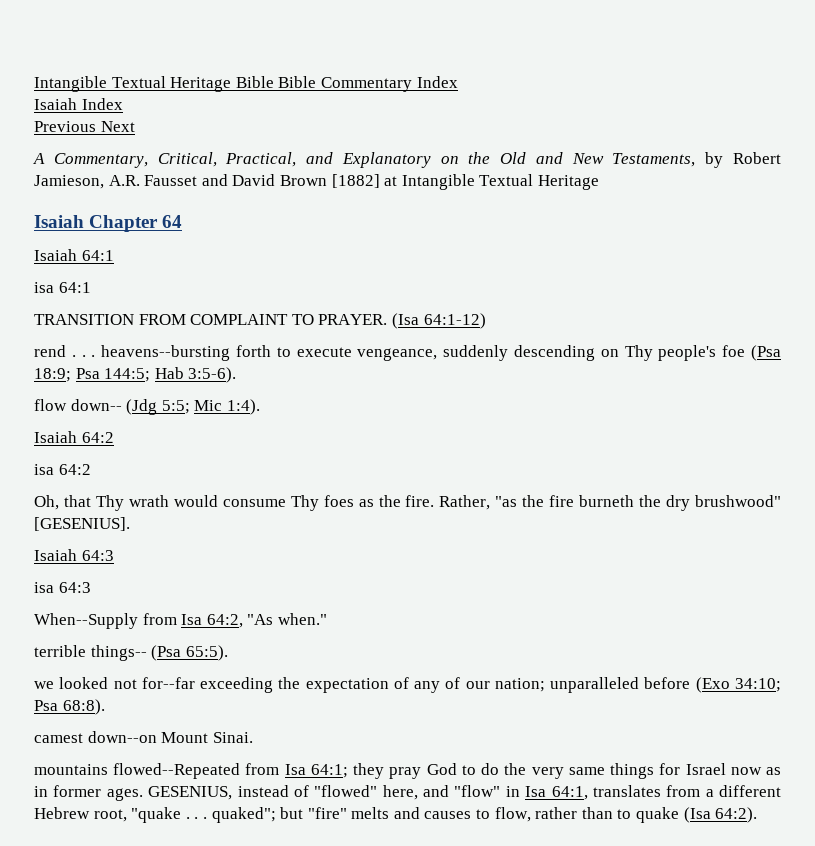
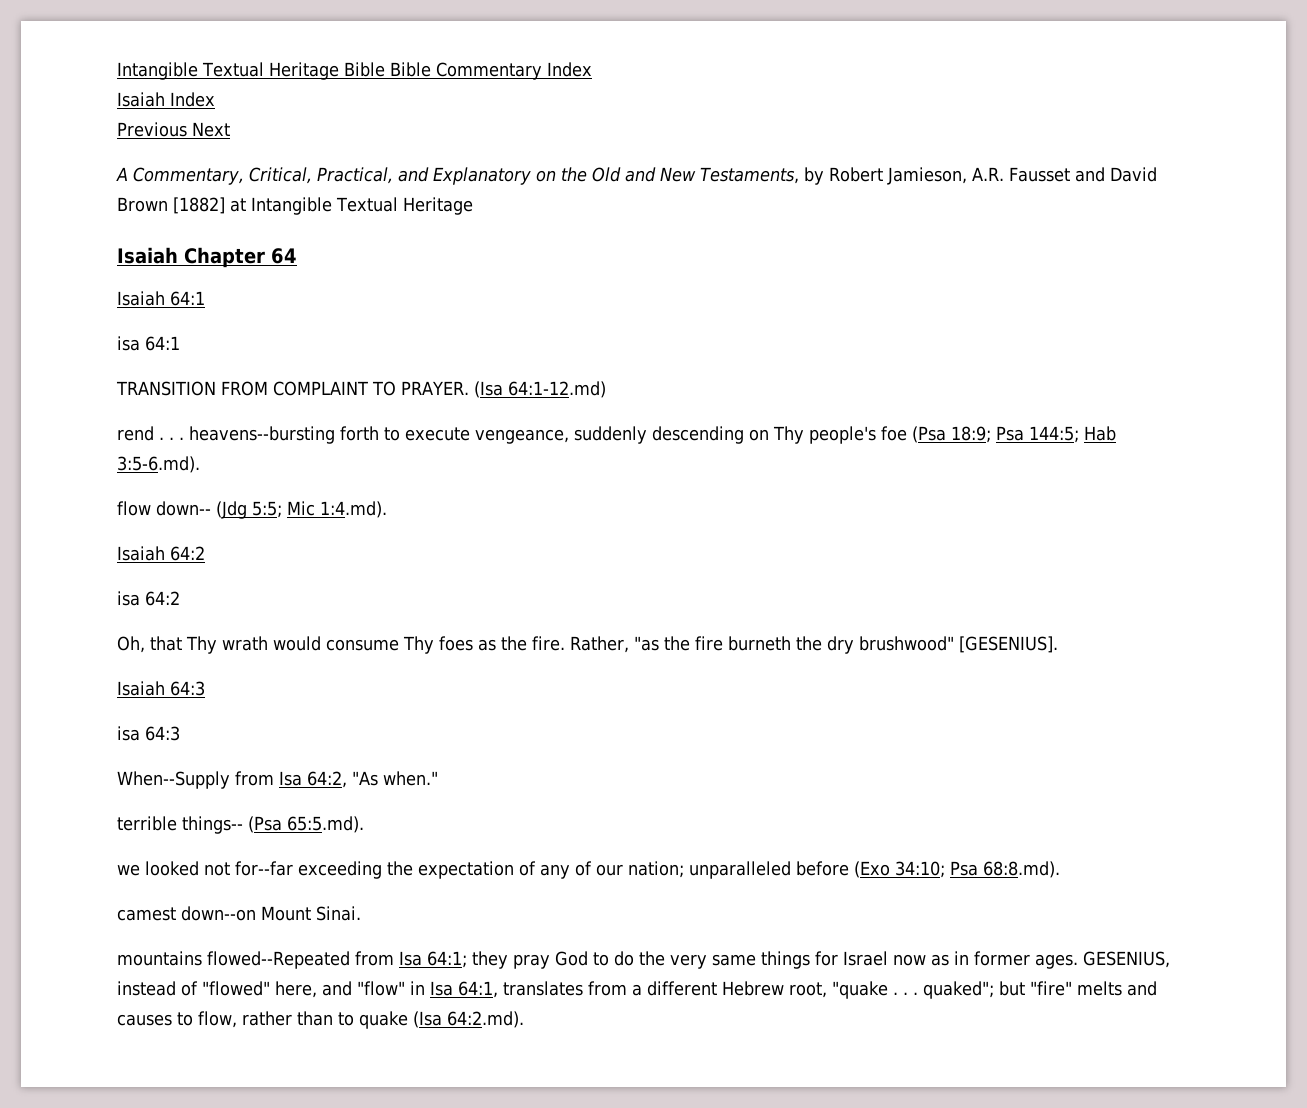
- (Isa 64:1-12)
+ (Isa 64:1-12.md)
- rend . . . heavens--bursting forth to execute vengeance, suddenly descending on Thy people's foe (Psa 18:9; Psa 144:5; Hab 3:5-6).
+ rend . . . heavens--bursting forth to execute vengeance, suddenly descending on Thy people's foe (Psa 18:9; Psa 144:5; Hab 3:5-6.md).
- flow down-- (Jdg 5:5; Mic 1:4).
+ flow down-- (Jdg 5:5; Mic 1:4.md).
- terrible things-- (Psa 65:5).
+ terrible things-- (Psa 65:5.md).
- we looked not for--far exceeding the expectation of any of our nation; unparalleled before (Exo 34:10; Psa 68:8).
+ we looked not for--far exceeding the expectation of any of our nation; unparalleled before (Exo 34:10; Psa 68:8.md).
- GESENIUS, instead of "flowed" here, and "flow" in Isa 64:1, translates from a different Hebrew root, "quake . . . quaked"; but "fire" melts and causes to flow, rather than to quake (Isa 64:2).
+ GESENIUS, instead of "flowed" here, and "flow" in Isa 64:1, translates from a different Hebrew root, "quake . . . quaked"; but "fire" melts and causes to flow, rather than to quake (Isa 64:2.md).

